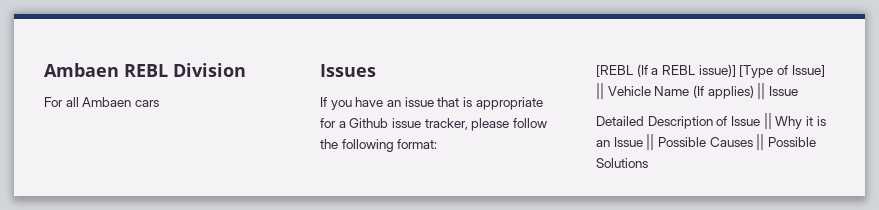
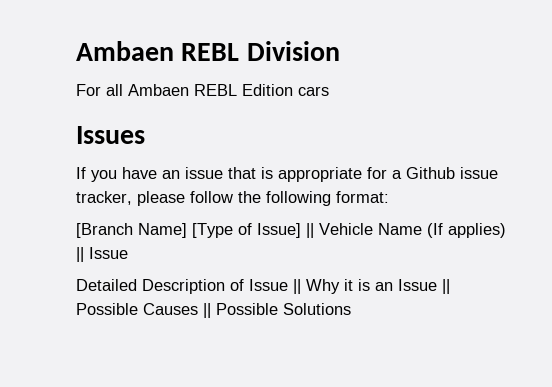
- For all Ambaen cars
+ For all Ambaen REBL Edition cars
- [REBL (If a REBL issue)] [Type of Issue] || Vehicle Name (If applies) || Issue
+ [Branch Name] [Type of Issue] || Vehicle Name (If applies) || Issue

